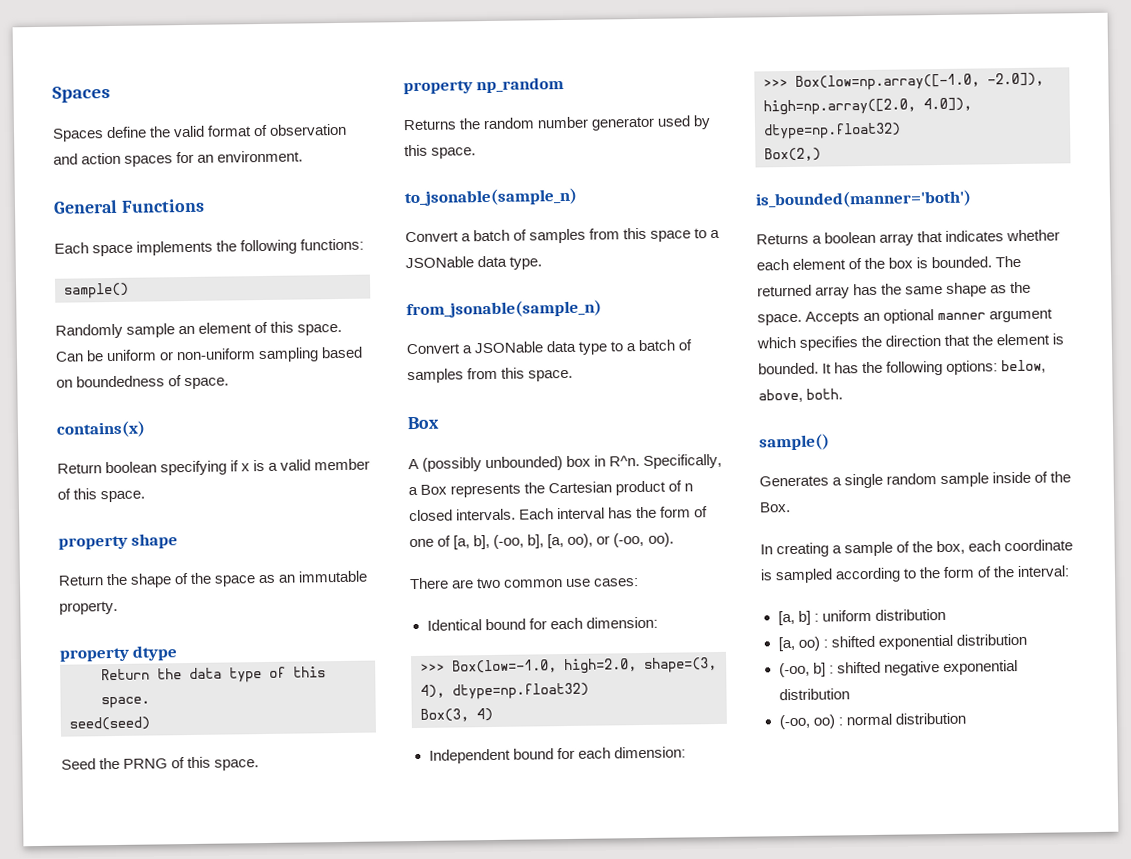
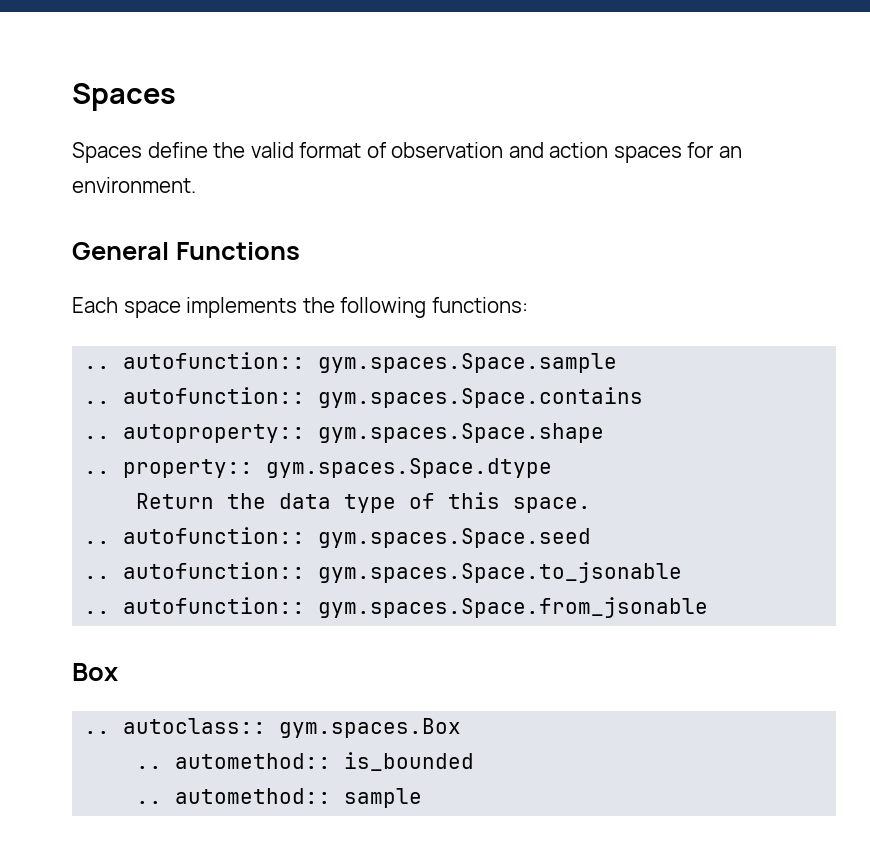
  Each space implements the following functions:
- sample()
- Randomly sample an element of this space. Can be uniform or non-uniform sampling based on boundedness of space.
- contains(x)
- Return boolean specifying if x is a valid member of this space.
- property shape
- Return the shape of the space as an immutable property.
- property dtype
+ .. autofunction:: gym.spaces.Space.sample
+ .. autofunction:: gym.spaces.Space.contains
+ .. autoproperty:: gym.spaces.Space.shape
+ .. property:: gym.spaces.Space.dtype
- seed(seed)
- Seed the PRNG of this space.
- property np_random
- Returns the random number generator used by this space.
- to_jsonable(sample_n)
- Convert a batch of samples from this space to a JSONable data type.
- from_jsonable(sample_n)
- Convert a JSONable data type to a batch of samples from this space.
+ .. autofunction:: gym.spaces.Space.seed
+ .. autofunction:: gym.spaces.Space.to_jsonable
+ .. autofunction:: gym.spaces.Space.from_jsonable
  Box
- A (possibly unbounded) box in R^n. Specifically, a Box represents the Cartesian product of n closed intervals. Each interval has the form of one of [a, b], (-oo, b], [a, oo), or (-oo, oo).
- There are two common use cases:
- Identical bound for each dimension:
- >>> Box(low=-1.0, high=2.0, shape=(3, 4), dtype=np.float32)
- Box(3, 4)
- Independent bound for each dimension:
- >>> Box(low=np.array([-1.0, -2.0]), high=np.array([2.0, 4.0]), dtype=np.float32)
- Box(2,)
- is_bounded(manner='both')
- Returns a boolean array that indicates whether each element of the box is bounded. The returned array has the same shape as the space. Accepts an optional manner argument which specifies the direction that the element is bounded. It has the following options: below, above, both.
- sample()
- Generates a single random sample inside of the Box.
- In creating a sample of the box, each coordinate is sampled according to the form of the interval:
- [a, b] : uniform distribution
- [a, oo) : shifted exponential distribution
- (-oo, b] : shifted negative exponential distribution
- (-oo, oo) : normal distribution
+ .. autoclass:: gym.spaces.Box
+ .. automethod:: is_bounded
+ .. automethod:: sample

